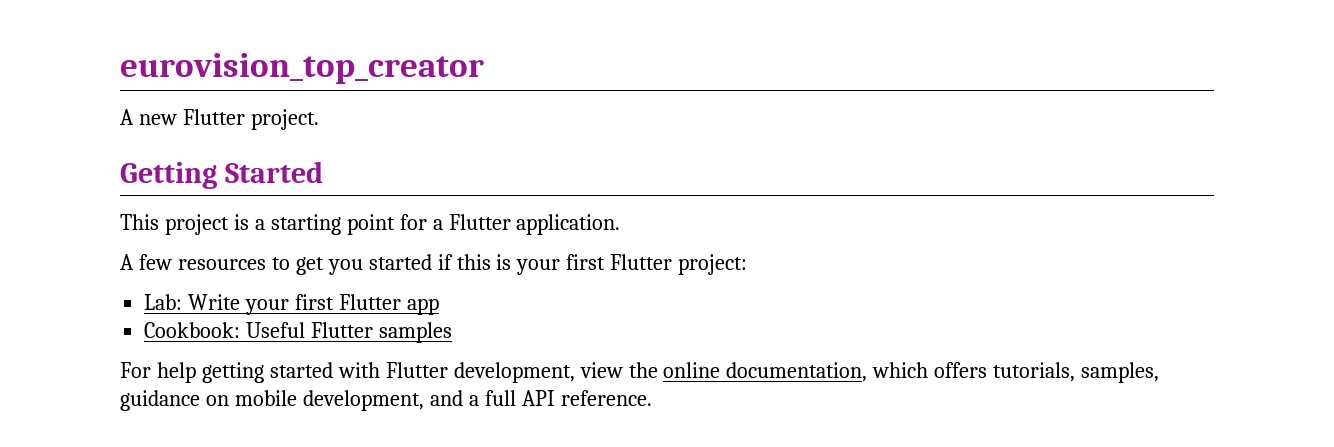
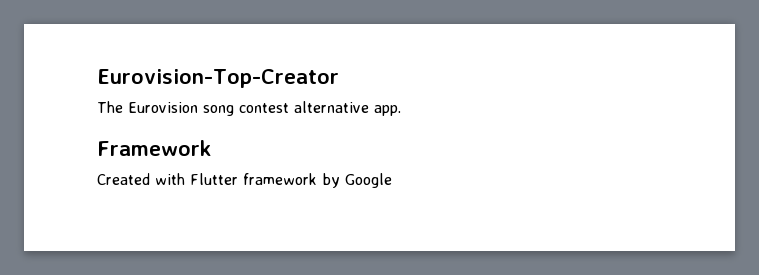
- eurovision_top_creator
- A new Flutter project.
- Getting Started
- This project is a starting point for a Flutter application.
- A few resources to get you started if this is your first Flutter project:
- Lab: Write your first Flutter app
- Cookbook: Useful Flutter samples
- For help getting started with Flutter development, view the online documentation, which offers tutorials, samples, guidance on mobile development, and a full API reference.
+ Eurovision-Top-Creator
+ The Eurovision song contest alternative app.
+ Framework
+ Created with Flutter framework by Google

